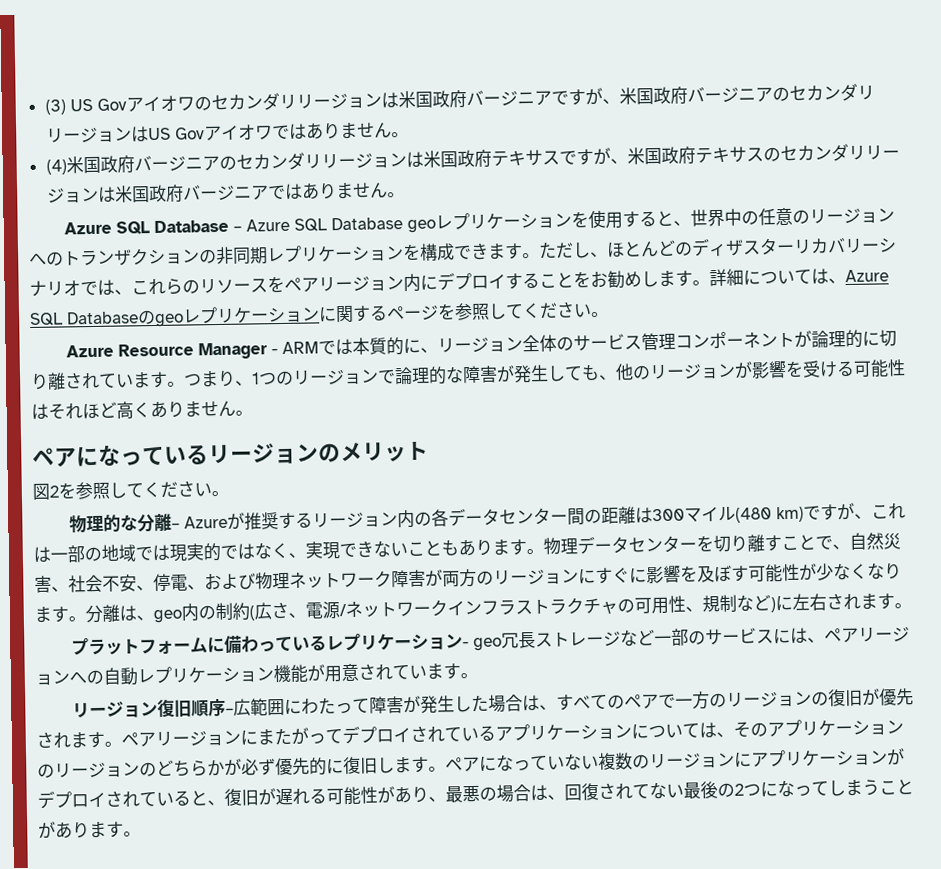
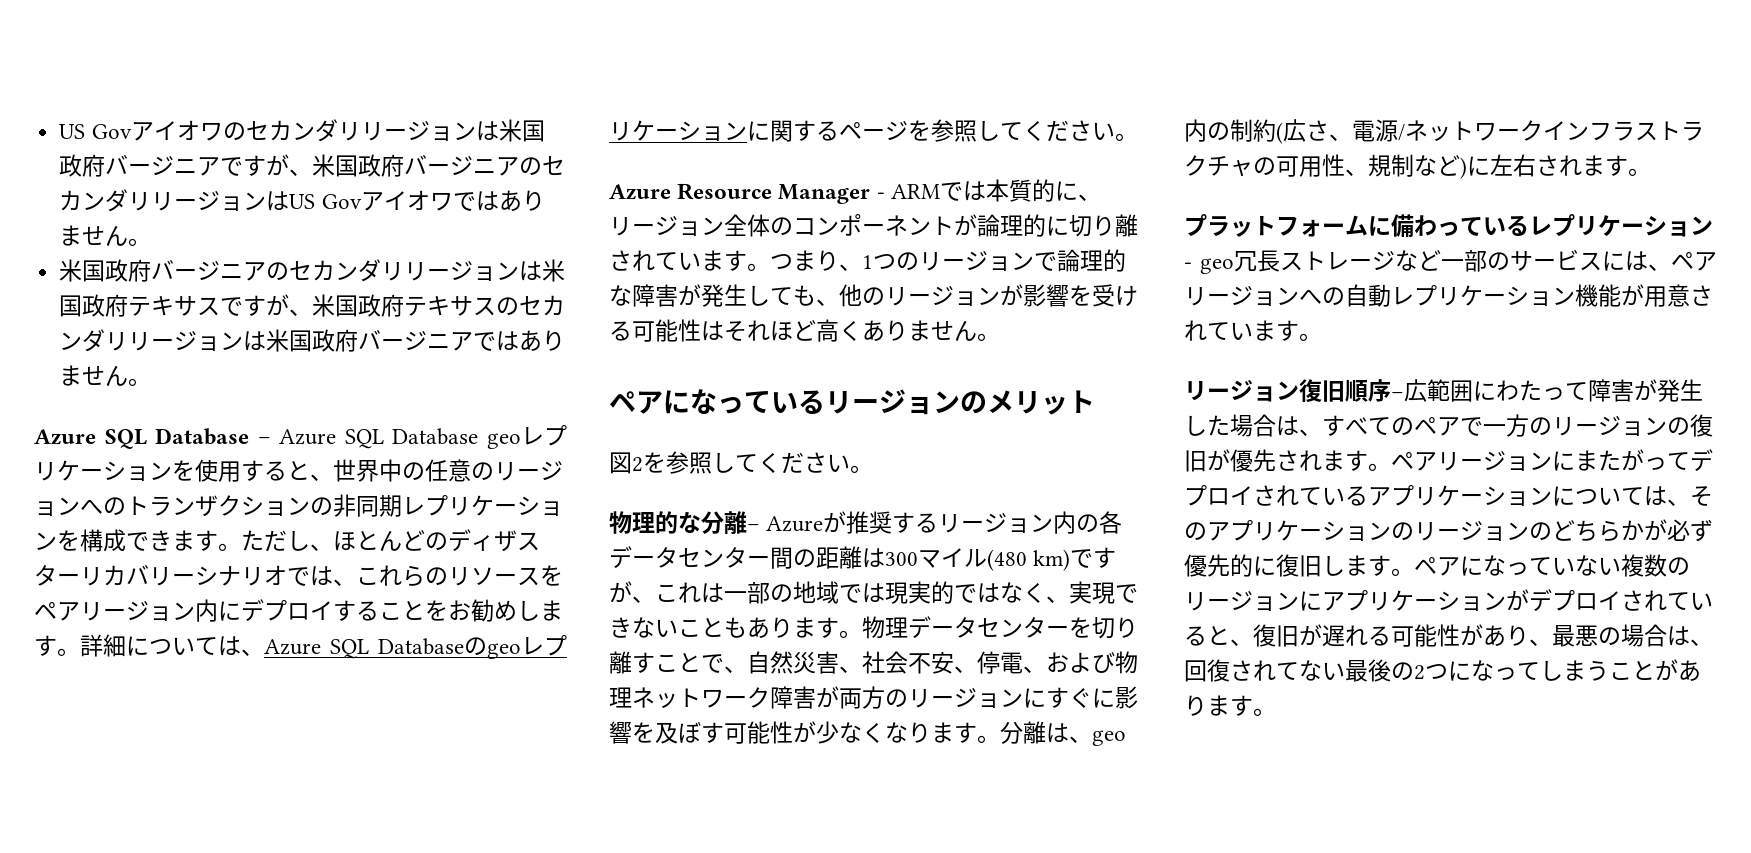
- (3) US Govアイオワのセカンダリリージョンは米国政府バージニアですが、米国政府バージニアのセカンダリリージョンはUS Govアイオワではありません。
+ US Govアイオワのセカンダリリージョンは米国政府バージニアですが、米国政府バージニアのセカンダリリージョンはUS Govアイオワではありません。
- (4)米国政府バージニアのセカンダリリージョンは米国政府テキサスですが、米国政府テキサスのセカンダリリージョンは米国政府バージニアではありません。
+ 米国政府バージニアのセカンダリリージョンは米国政府テキサスですが、米国政府テキサスのセカンダリリージョンは米国政府バージニアではありません。
- Azure Resource Manager - ARMでは本質的に、リージョン全体のサービス管理コンポーネントが論理的に切り離されています。
+ Azure Resource Manager - ARMでは本質的に、リージョン全体のコンポーネントが論理的に切り離されています。

